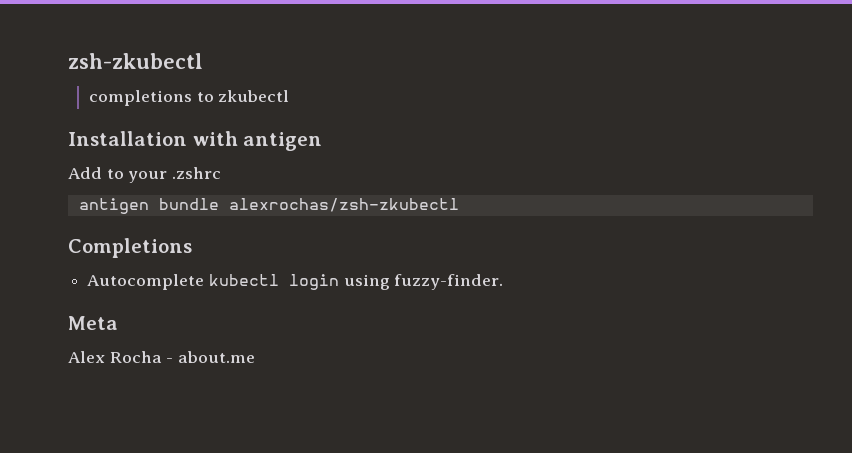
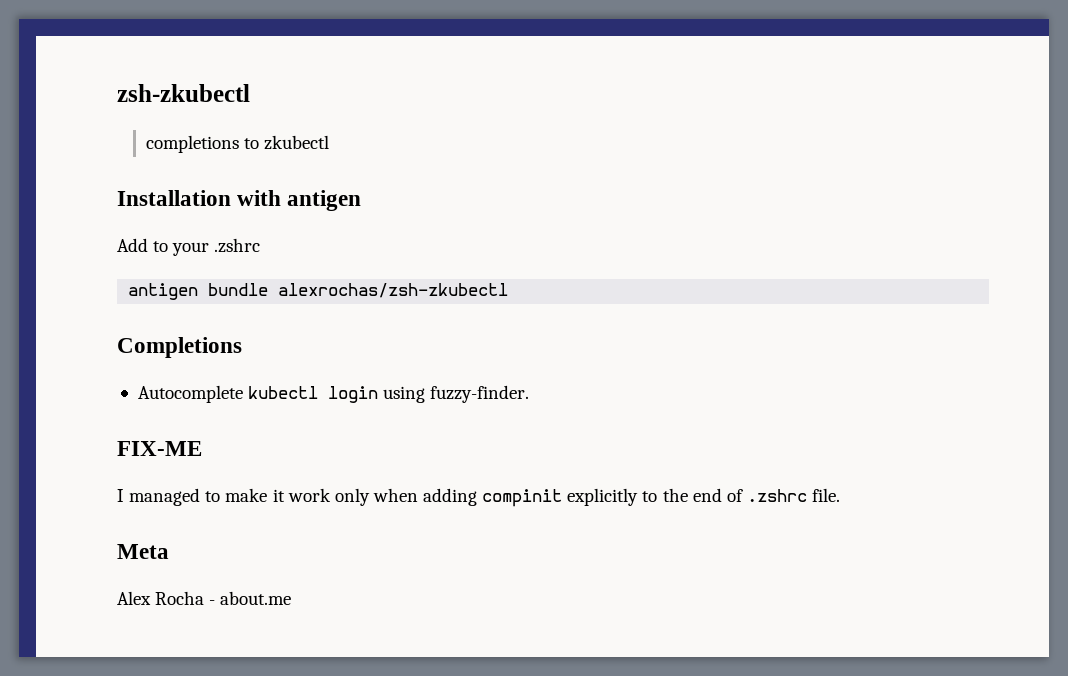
+ FIX-ME
+ I managed to make it work only when adding compinit explicitly to the end of .zshrc file.

